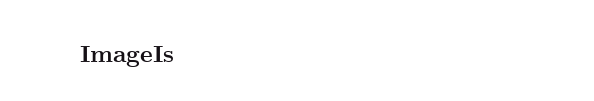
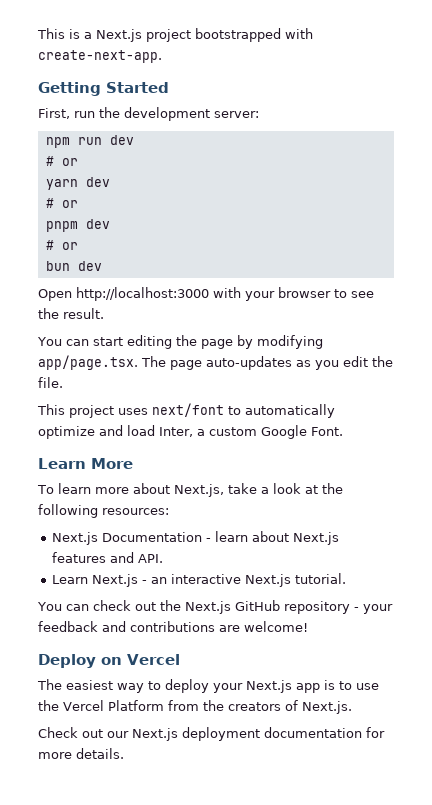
- ImageIs
+ This is a Next.js project bootstrapped with create-next-app.
+ Getting Started
+ First, run the development server:
+ npm run dev
+ # or
+ yarn dev
+ # or
+ pnpm dev
+ # or
+ bun dev
+ Open http://localhost:3000 with your browser to see the result.
+ You can start editing the page by modifying app/page.tsx. The page auto-updates as you edit the file.
+ This project uses next/font to automatically optimize and load Inter, a custom Google Font.
+ Learn More
+ To learn more about Next.js, take a look at the following resources:
+ Next.js Documentation - learn about Next.js features and API.
+ Learn Next.js - an interactive Next.js tutorial.
+ You can check out the Next.js GitHub repository - your feedback and contributions are welcome!
+ Deploy on Vercel
+ The easiest way to deploy your Next.js app is to use the Vercel Platform from the creators of Next.js.
+ Check out our Next.js deployment documentation for more details.

